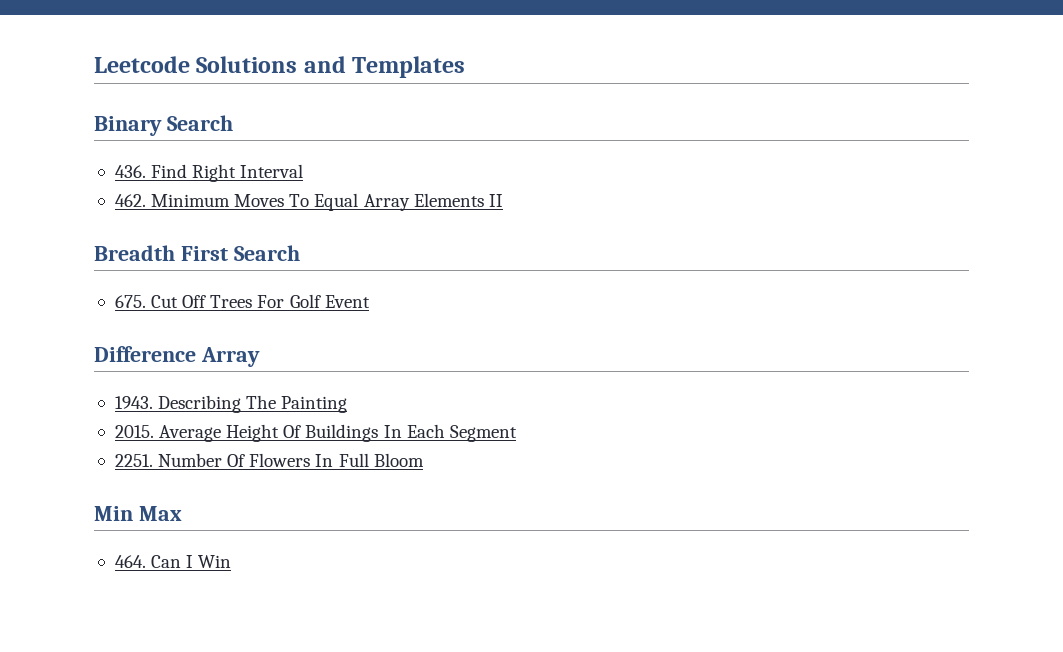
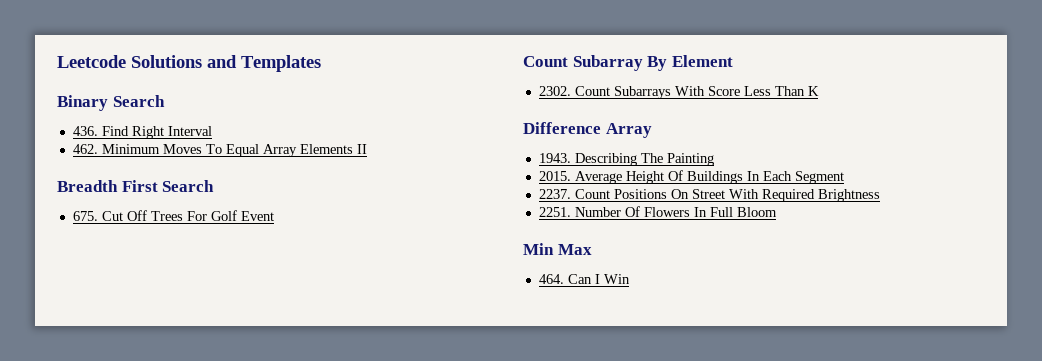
+ Count Subarray By Element
+ 2302. Count Subarrays With Score Less Than K
+ 2237. Count Positions On Street With Required Brightness

